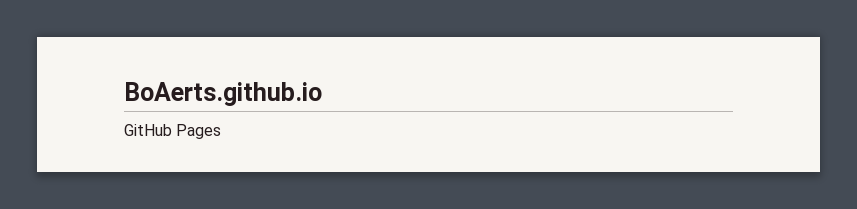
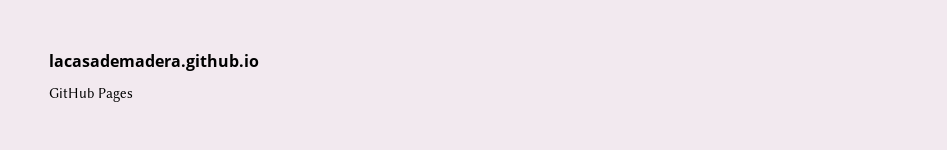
- BoAerts.github.io
+ lacasademadera.github.io

